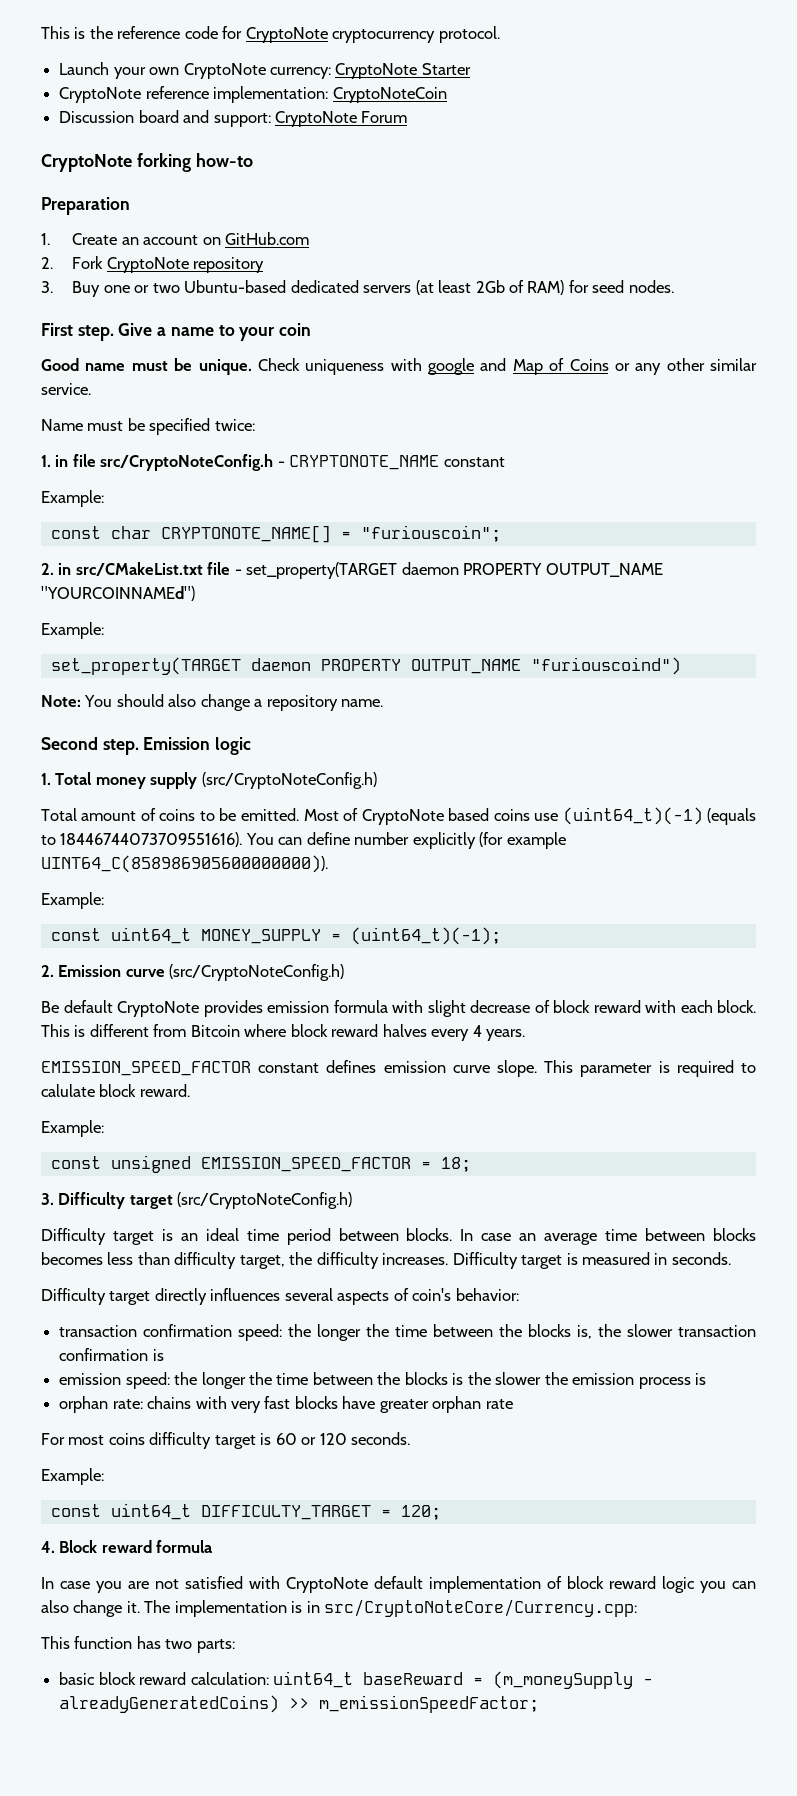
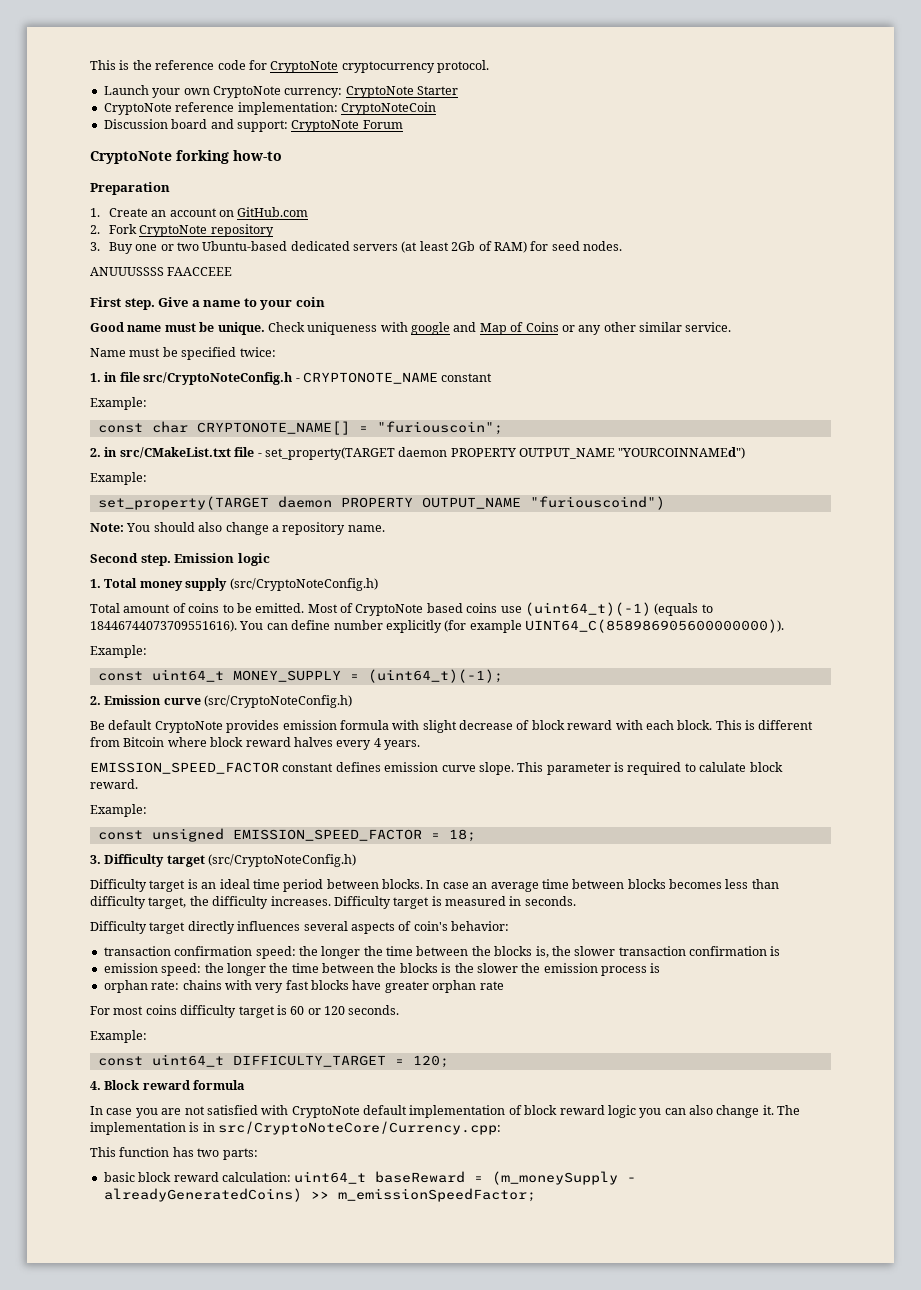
+ ANUUUSSSS FAACCEEE

